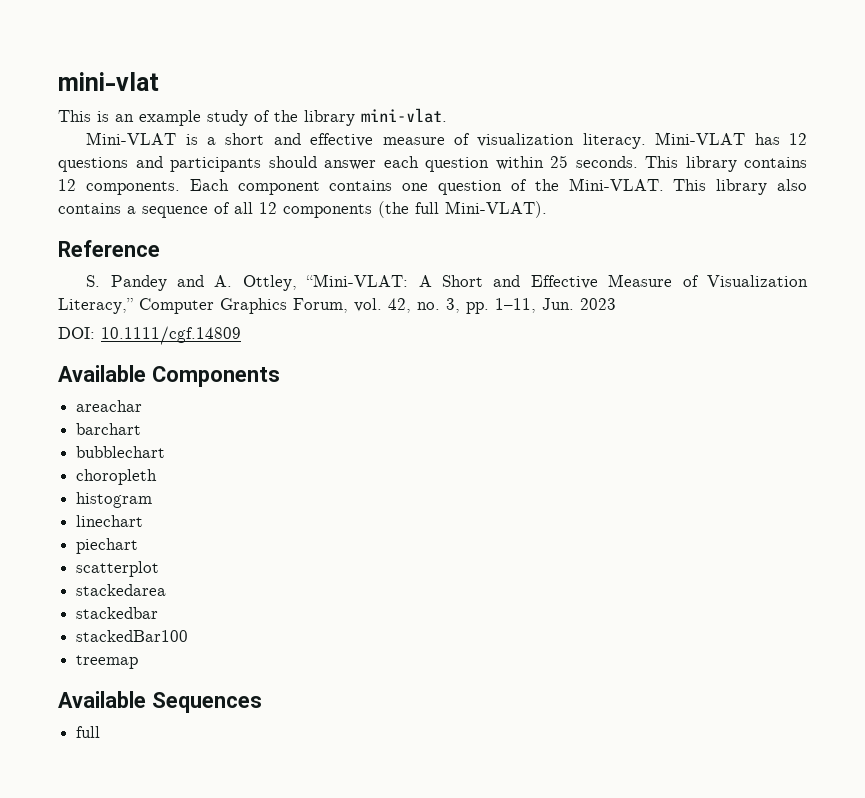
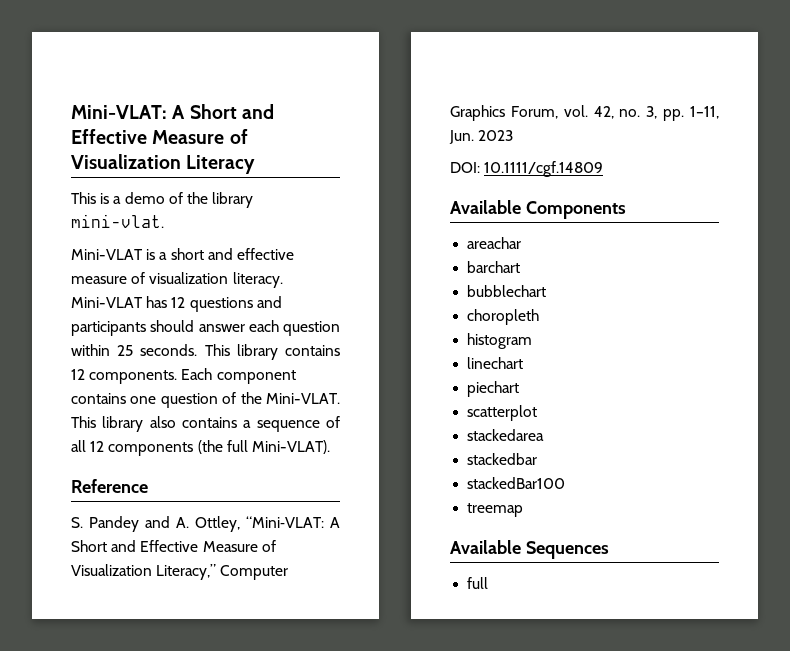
- mini-vlat
+ Mini-VLAT: A Short and Effective Measure of Visualization Literacy
- This is an example study of the library mini-vlat.
+ This is a demo of the library mini-vlat.

